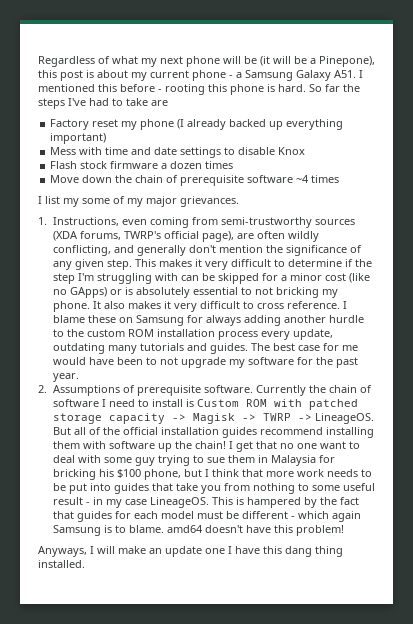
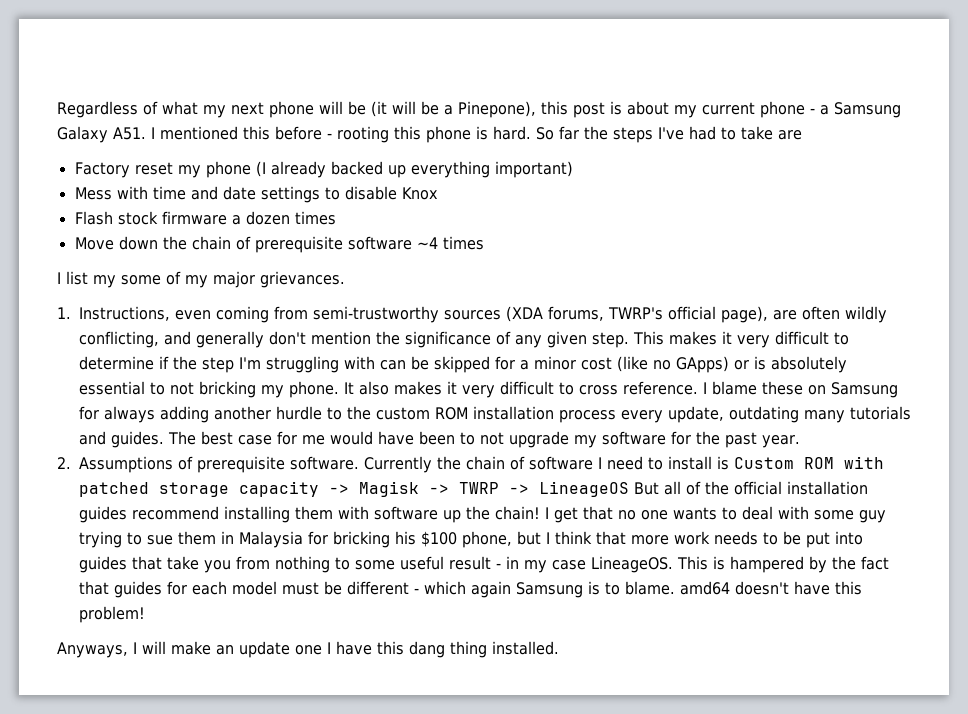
- Currently the chain of software I need to install is Custom ROM with patched storage capacity -> Magisk -> TWRP -> LineageOS. But all of the official installation guides recommend installing them with software up the chain!
+ Currently the chain of software I need to install is Custom ROM with patched storage capacity -> Magisk -> TWRP -> LineageOS But all of the official installation guides recommend installing them with software up the chain!
- I get that no one want to deal with some guy trying to sue them in Malaysia for bricking his $100 phone, but I think that more work needs to be put into guides that take you from nothing to some useful result - in my case LineageOS.
+ I get that no one wants to deal with some guy trying to sue them in Malaysia for bricking his $100 phone, but I think that more work needs to be put into guides that take you from nothing to some useful result - in my case LineageOS.

